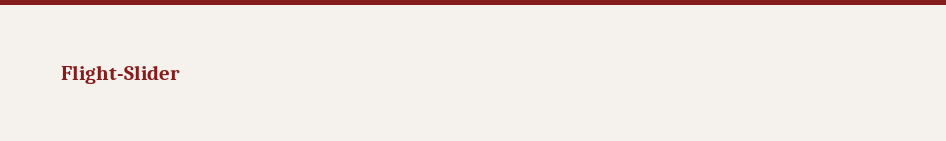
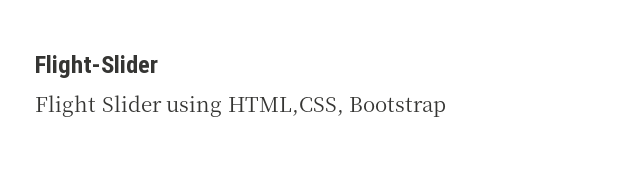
+ Flight Slider using HTML,CSS, Bootstrap

